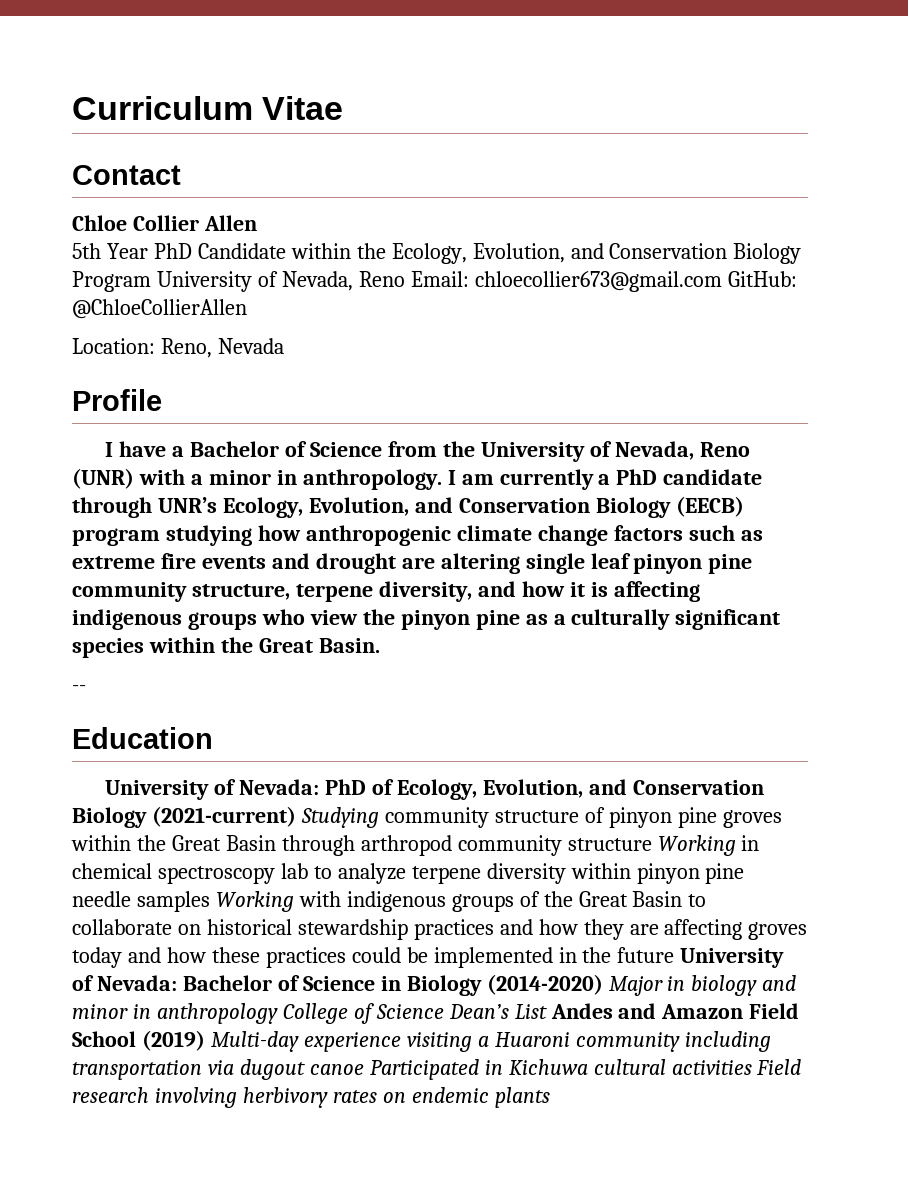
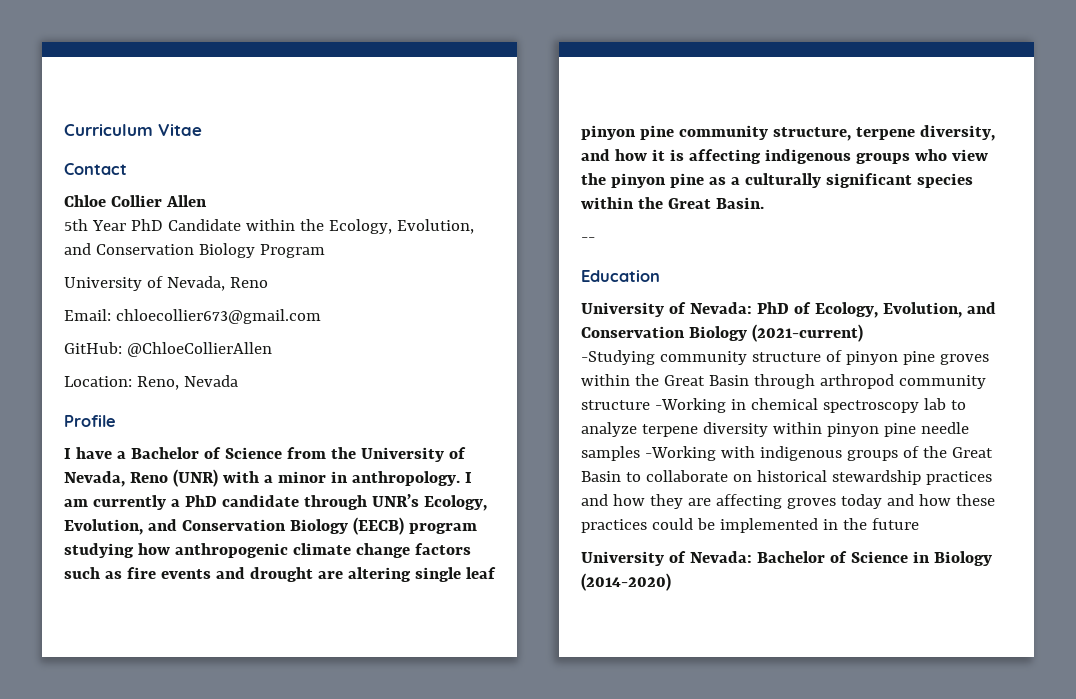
- 5th Year PhD Candidate within the Ecology, Evolution, and Conservation Biology Program University of Nevada, Reno Email: chloecollier673@gmail.com GitHub: @ChloeCollierAllen
+ 5th Year PhD Candidate within the Ecology, Evolution, and Conservation Biology Program
+ University of Nevada, Reno
+ Email: chloecollier673@gmail.com
+ GitHub: @ChloeCollierAllen
- I am currently a PhD candidate through UNR’s Ecology, Evolution, and Conservation Biology (EECB) program studying how anthropogenic climate change factors such as extreme fire events and drought are altering single leaf pinyon pine community structure, terpene diversity, and how it is affecting indigenous groups who view the pinyon pine as a culturally significant species within the Great Basin.
+ I am currently a PhD candidate through UNR’s Ecology, Evolution, and Conservation Biology (EECB) program studying how anthropogenic climate change factors such as fire events and drought are altering single leaf pinyon pine community structure, terpene diversity, and how it is affecting indigenous groups who view the pinyon pine as a culturally significant species within the Great Basin.
- PhD of Ecology, Evolution, and Conservation Biology (2021-current) Studying community structure of pinyon pine groves within the Great Basin through arthropod community structure Working in chemical spectroscopy lab to analyze terpene diversity within pinyon pine needle samples Working with indigenous groups of the Great Basin to collaborate on historical stewardship practices and how they are affecting groves today and how these practices could be implemented in the future University of Nevada:
+ PhD of Ecology, Evolution, and Conservation Biology (2021-current)
+ -Studying community structure of pinyon pine groves within the Great Basin through arthropod community structure -Working in chemical spectroscopy lab to analyze terpene diversity within pinyon pine needle samples -Working with indigenous groups of the Great Basin to collaborate on historical stewardship practices and how they are affecting groves today and how these practices could be implemented in the future
+ University of Nevada:
- Bachelor of Science in Biology (2014-2020) Major in biology and minor in anthropology College of Science Dean’s List Andes and Amazon Field School (2019) Multi-day experience visiting a Huaroni community including transportation via dugout canoe Participated in Kichuwa cultural activities Field research involving herbivory rates on endemic plants
+ Bachelor of Science in Biology (2014-2020)

